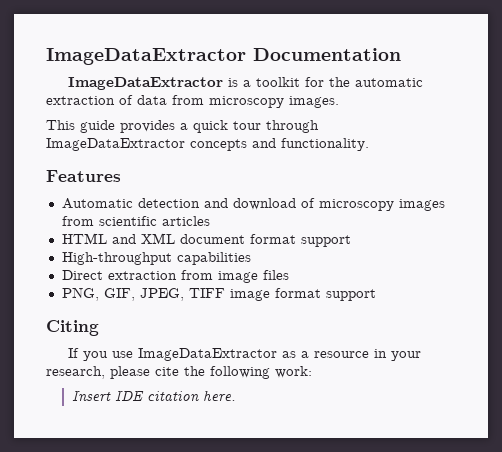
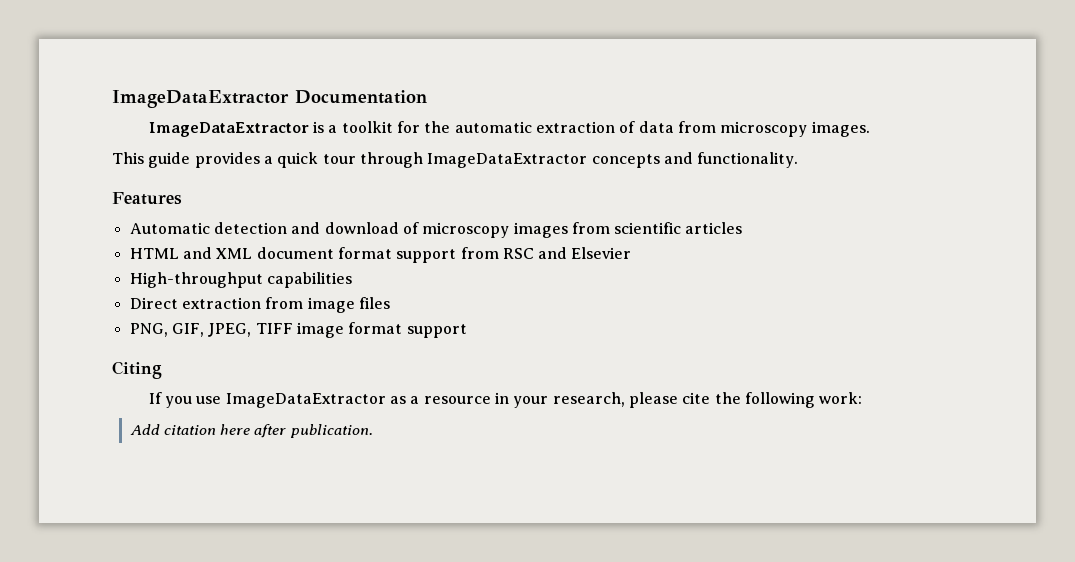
- HTML and XML document format support
+ HTML and XML document format support from RSC and Elsevier
- Insert IDE citation here.
+ Add citation here after publication.

